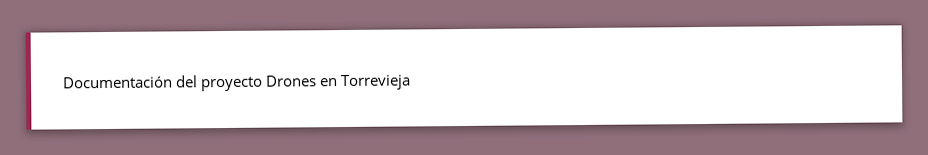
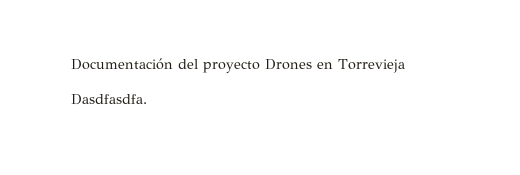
+ Dasdfasdfa.

